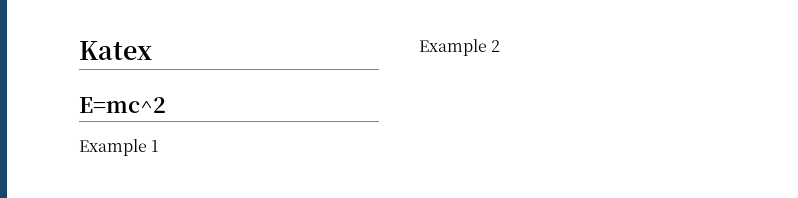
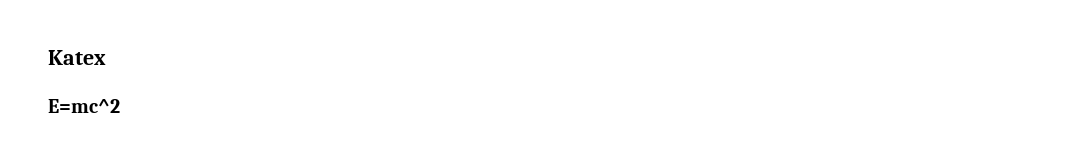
- Example 1
- Example 2

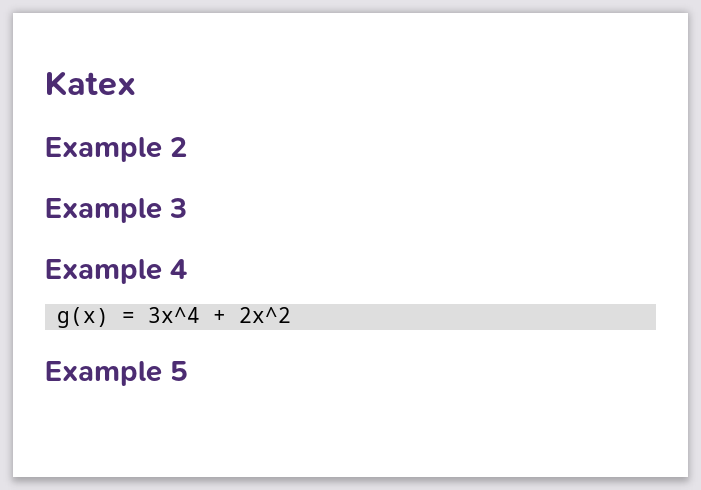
- E=mc^2
+ Example 2
+ Example 3
+ Example 4
+ g(x) = 3x^4 + 2x^2
+ Example 5

